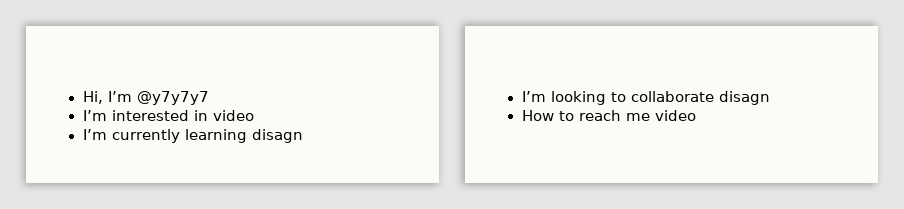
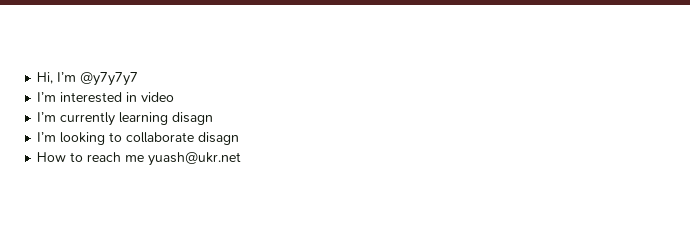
- How to reach me video
+ How to reach me yuash@ukr.net

